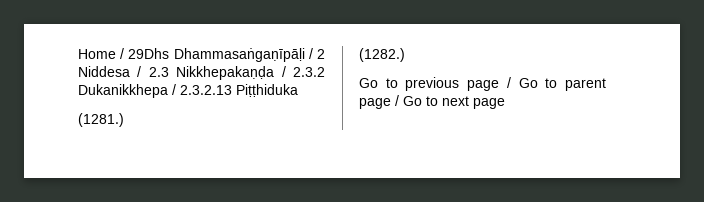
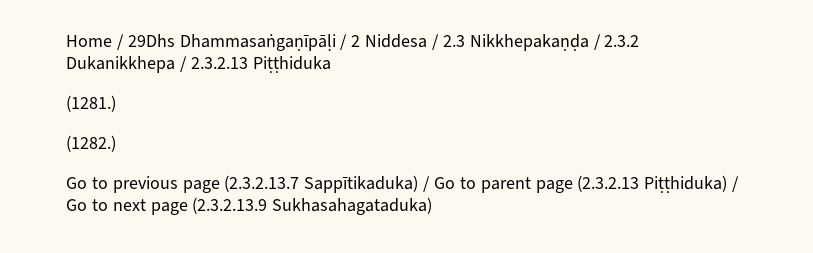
- Go to previous page / Go to parent page / Go to next page
+ Go to previous page (2.3.2.13.7 Sappītikaduka) / Go to parent page (2.3.2.13 Piṭṭhiduka) / Go to next page (2.3.2.13.9 Sukhasahagataduka)

